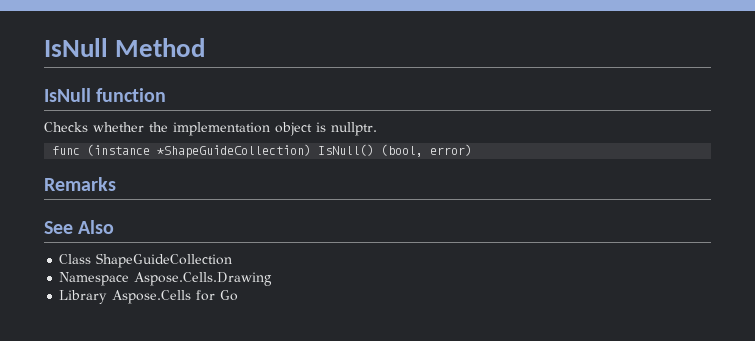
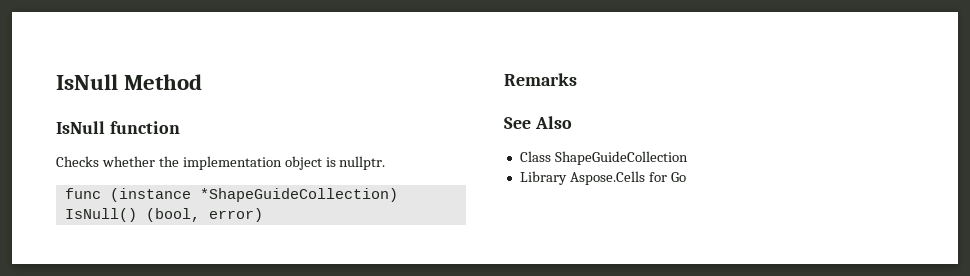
- Namespace Aspose.Cells.Drawing

